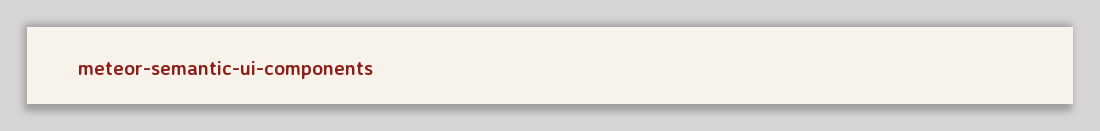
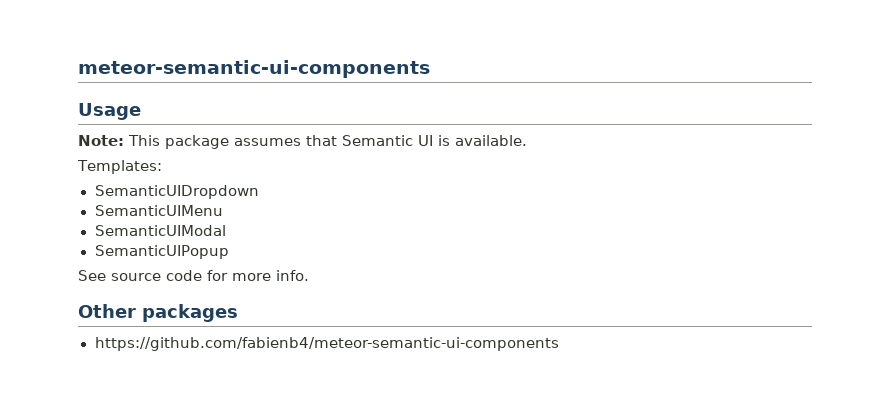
+ Usage
+ Note: This package assumes that Semantic UI is available.
+ Templates:
+ SemanticUIDropdown
+ SemanticUIMenu
+ SemanticUIModal
+ SemanticUIPopup
+ See source code for more info.
+ Other packages
+ https://github.com/fabienb4/meteor-semantic-ui-components

